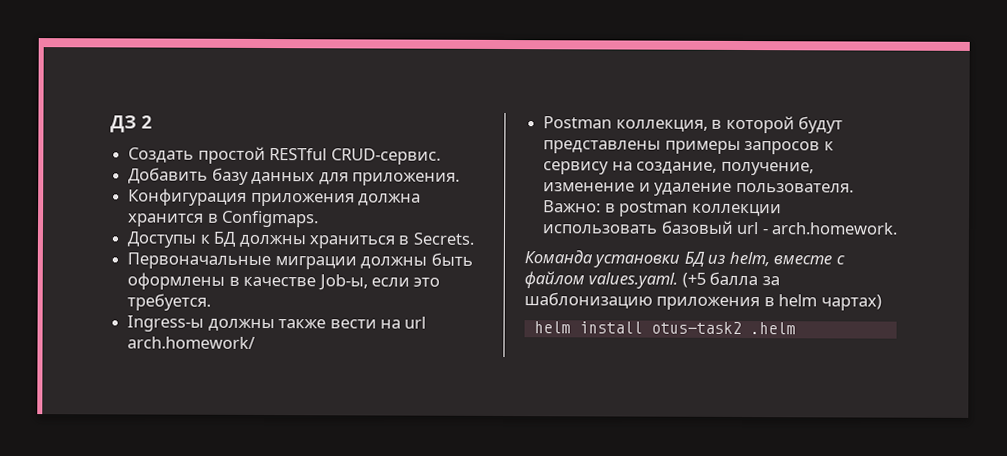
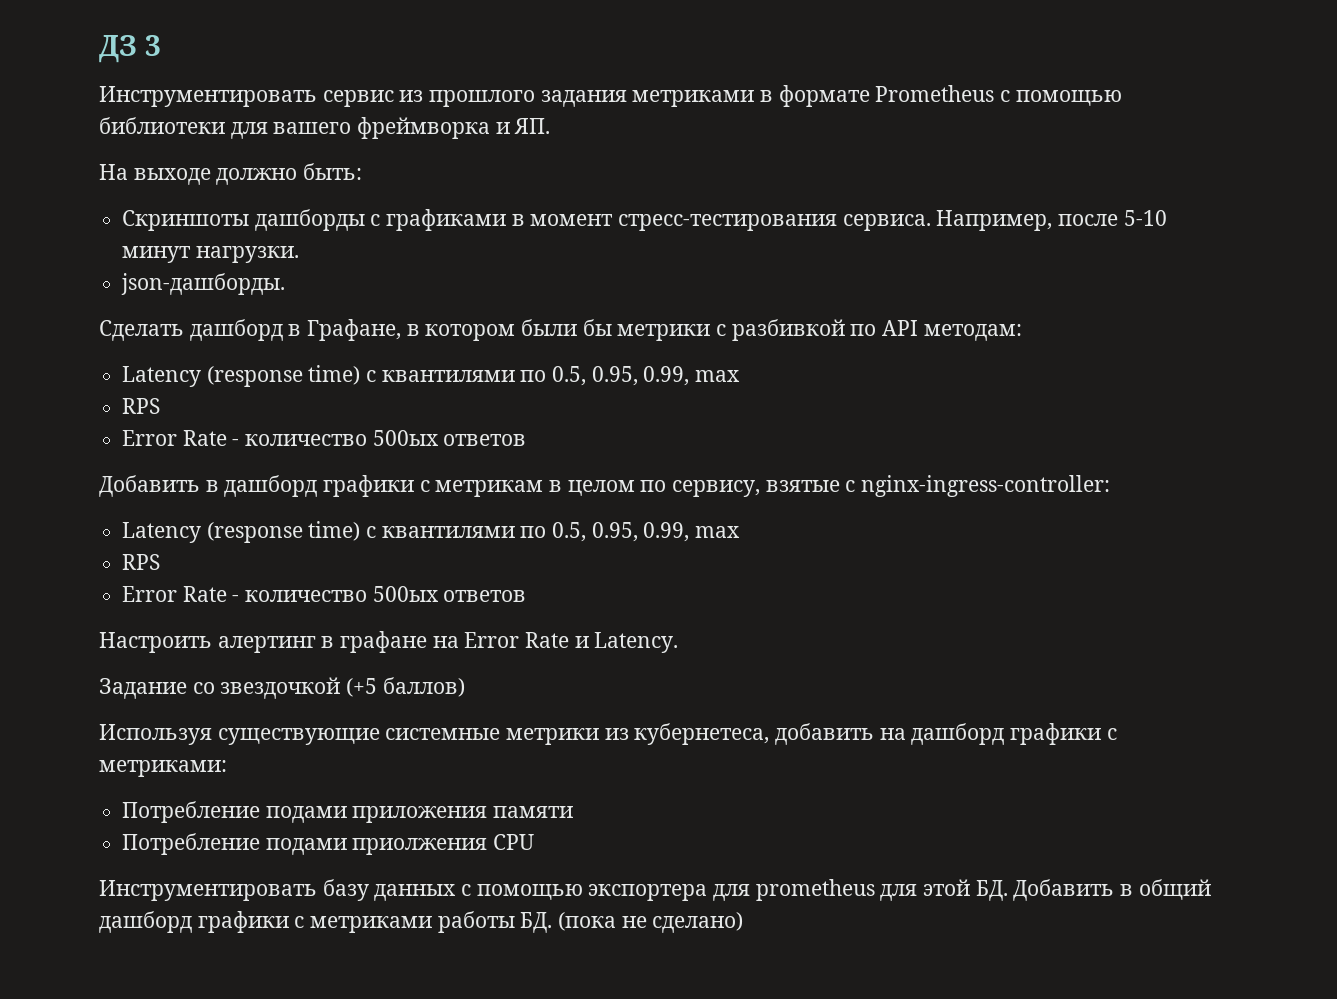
- ДЗ 2
- Создать простой RESTful CRUD-сервис.
- Добавить базу данных для приложения.
- Конфигурация приложения должна хранится в Configmaps.
- Доступы к БД должны храниться в Secrets.
- Первоначальные миграции должны быть оформлены в качестве Job-ы, если это требуется.
- Ingress-ы должны также вести на url arch.homework/
- Postman коллекция, в которой будут представлены примеры запросов к сервису на создание, получение, изменение и удаление пользователя. Важно: в postman коллекции использовать базовый url - arch.homework.
- Команда установки БД из helm, вместе с файлом values.yaml. (+5 балла за шаблонизацию приложения в helm чартах)
- helm install otus-task2 .helm
+ ДЗ 3
+ Инструментировать сервис из прошлого задания метриками в формате Prometheus с помощью библиотеки для вашего фреймворка и ЯП.
+ На выходе должно быть:
+ Скриншоты дашборды с графиками в момент стресс-тестирования сервиса. Например, после 5-10 минут нагрузки.
+ json-дашборды.
+ Сделать дашборд в Графане, в котором были бы метрики с разбивкой по API методам:
+ Latency (response time) с квантилями по 0.5, 0.95, 0.99, max
+ RPS
+ Error Rate - количество 500ых ответов
+ Добавить в дашборд графики с метрикам в целом по сервису, взятые с nginx-ingress-controller:
+ Latency (response time) с квантилями по 0.5, 0.95, 0.99, max
+ RPS
+ Error Rate - количество 500ых ответов
+ Настроить алертинг в графане на Error Rate и Latency.
+ Задание со звездочкой (+5 баллов)
+ Используя существующие системные метрики из кубернетеса, добавить на дашборд графики с метриками:
+ Потребление подами приложения памяти
+ Потребление подами приолжения CPU
+ Инструментировать базу данных с помощью экспортера для prometheus для этой БД. Добавить в общий дашборд графики с метриками работы БД. (пока не сделано)

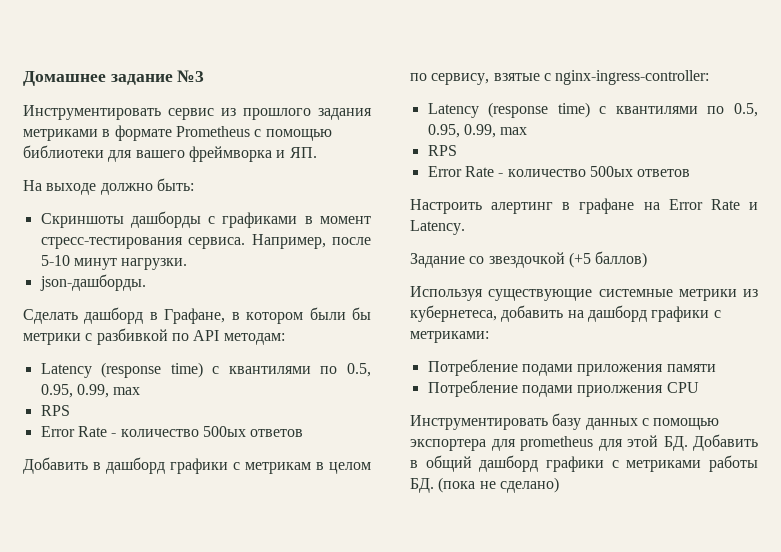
- ДЗ 3
+ Домашнее задание №3

